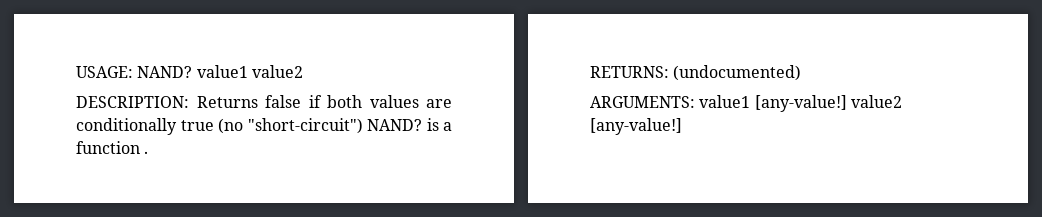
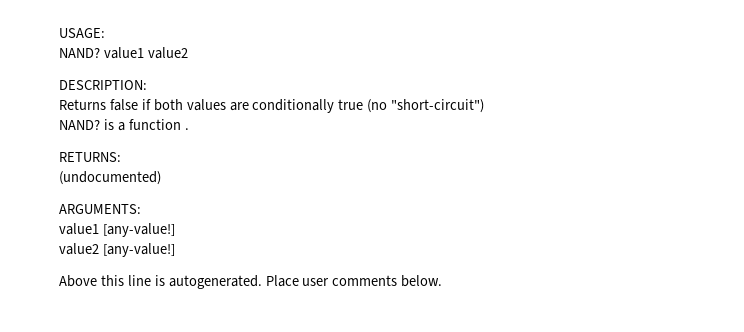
- USAGE: NAND? value1 value2
+ USAGE:
+ NAND? value1 value2
- DESCRIPTION: Returns false if both values are conditionally true (no "short-circuit") NAND? is a function .
+ DESCRIPTION:
+ Returns false if both values are conditionally true (no "short-circuit")
+ NAND? is a function .
- RETURNS: (undocumented)
+ RETURNS:
+ (undocumented)
- ARGUMENTS: value1 [any-value!] value2 [any-value!]
+ ARGUMENTS:
+ value1 [any-value!]
+ value2 [any-value!]
+ Above this line is autogenerated. Place user comments below.

